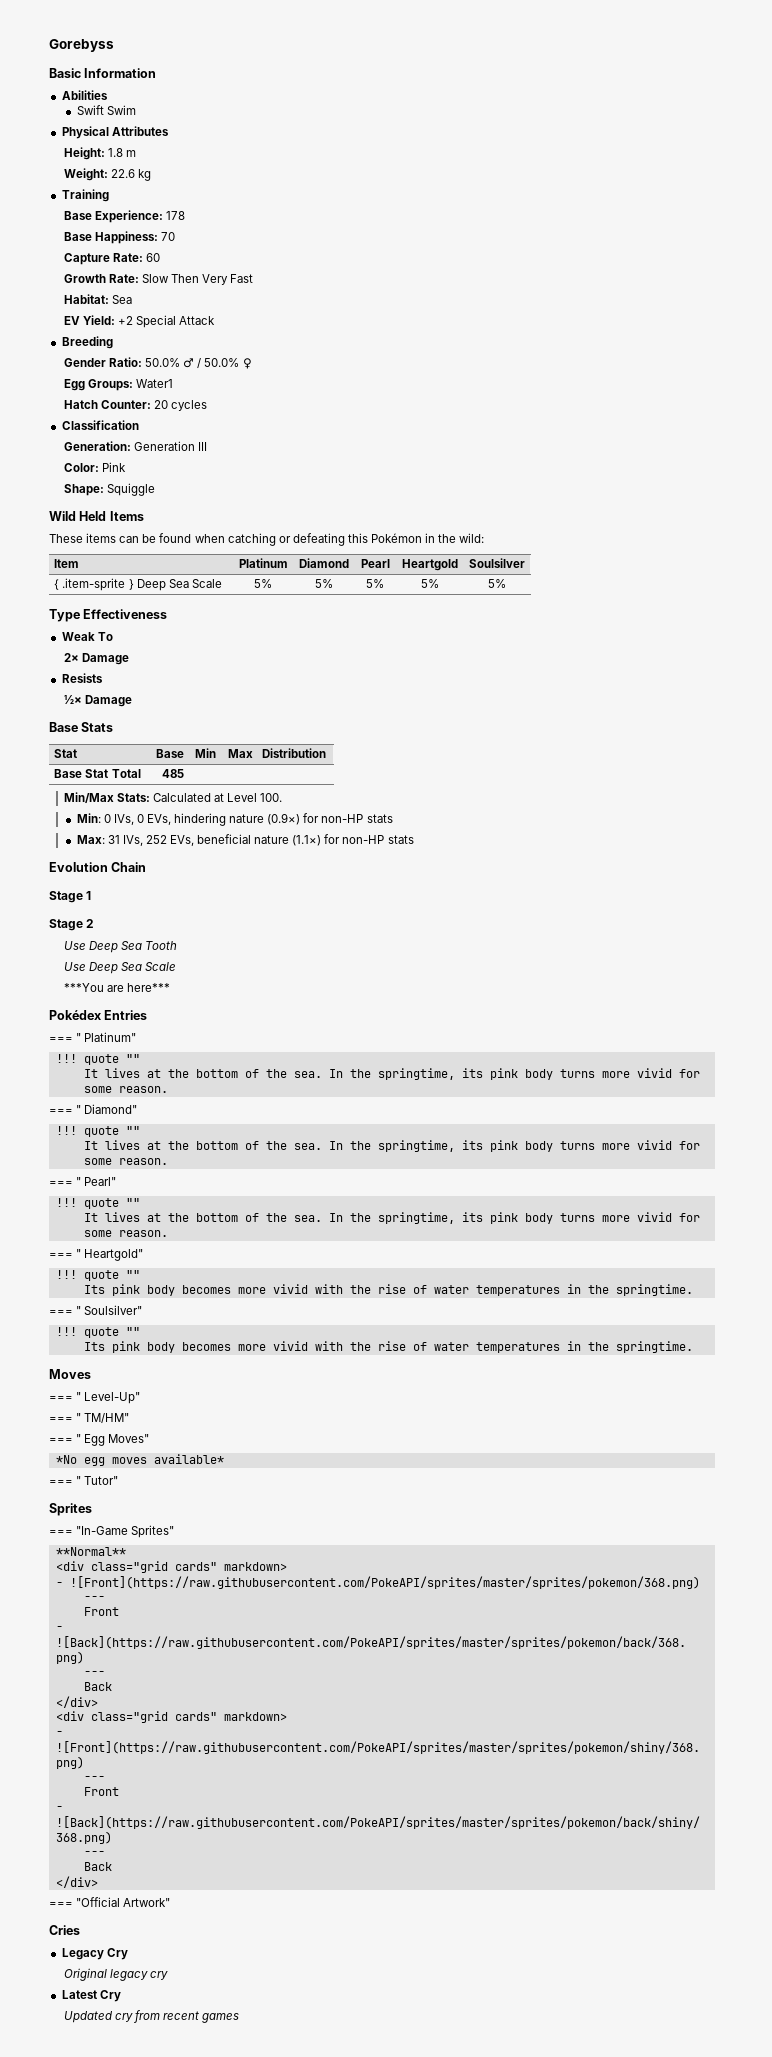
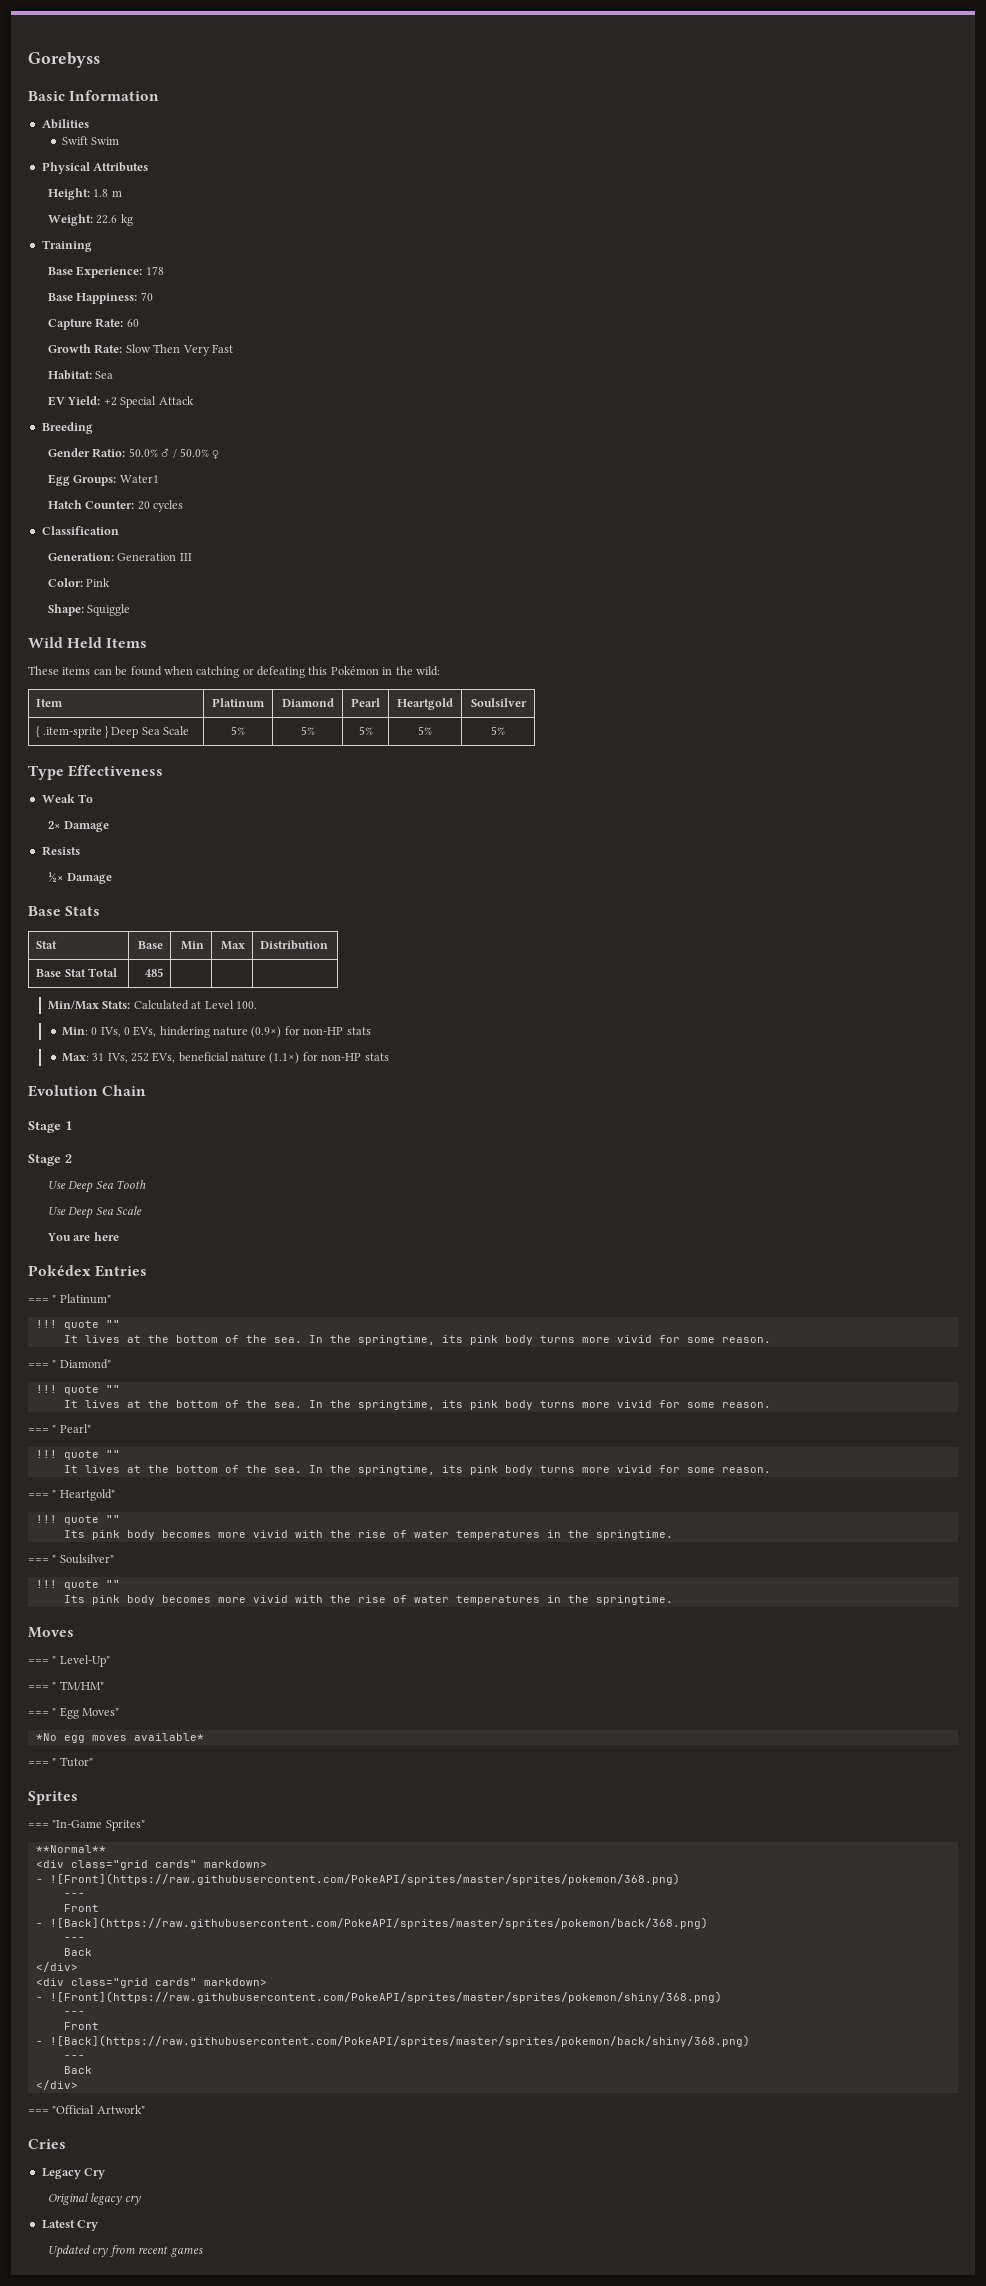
- ***You are here***
+ You are here

